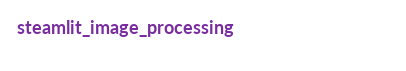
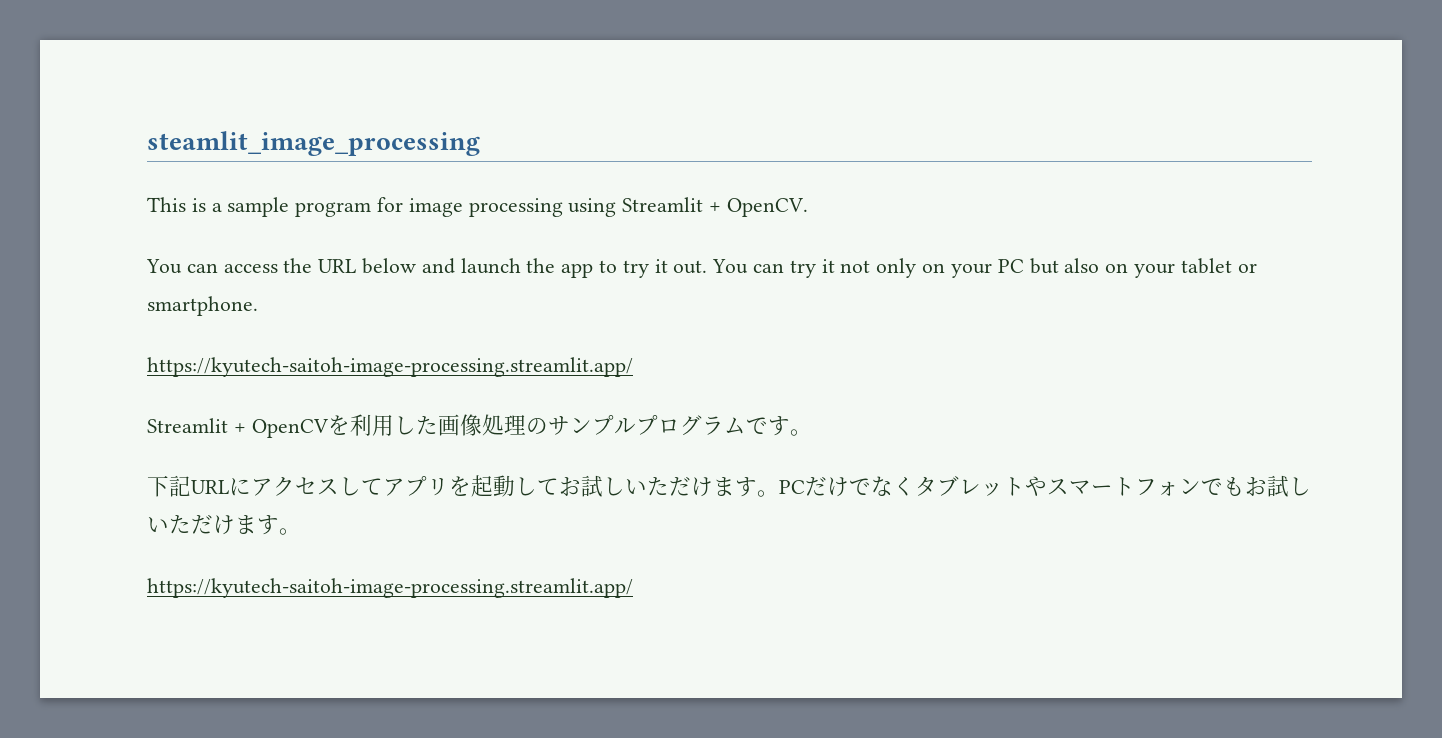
+ This is a sample program for image processing using Streamlit + OpenCV.
+ You can access the URL below and launch the app to try it out. You can try it not only on your PC but also on your tablet or smartphone.
+ https://kyutech-saitoh-image-processing.streamlit.app/
+ Streamlit + OpenCVを利用した画像処理のサンプルプログラムです。
+ 下記URLにアクセスしてアプリを起動してお試しいただけます。PCだけでなくタブレットやスマートフォンでもお試しいただけます。
+ https://kyutech-saitoh-image-processing.streamlit.app/

